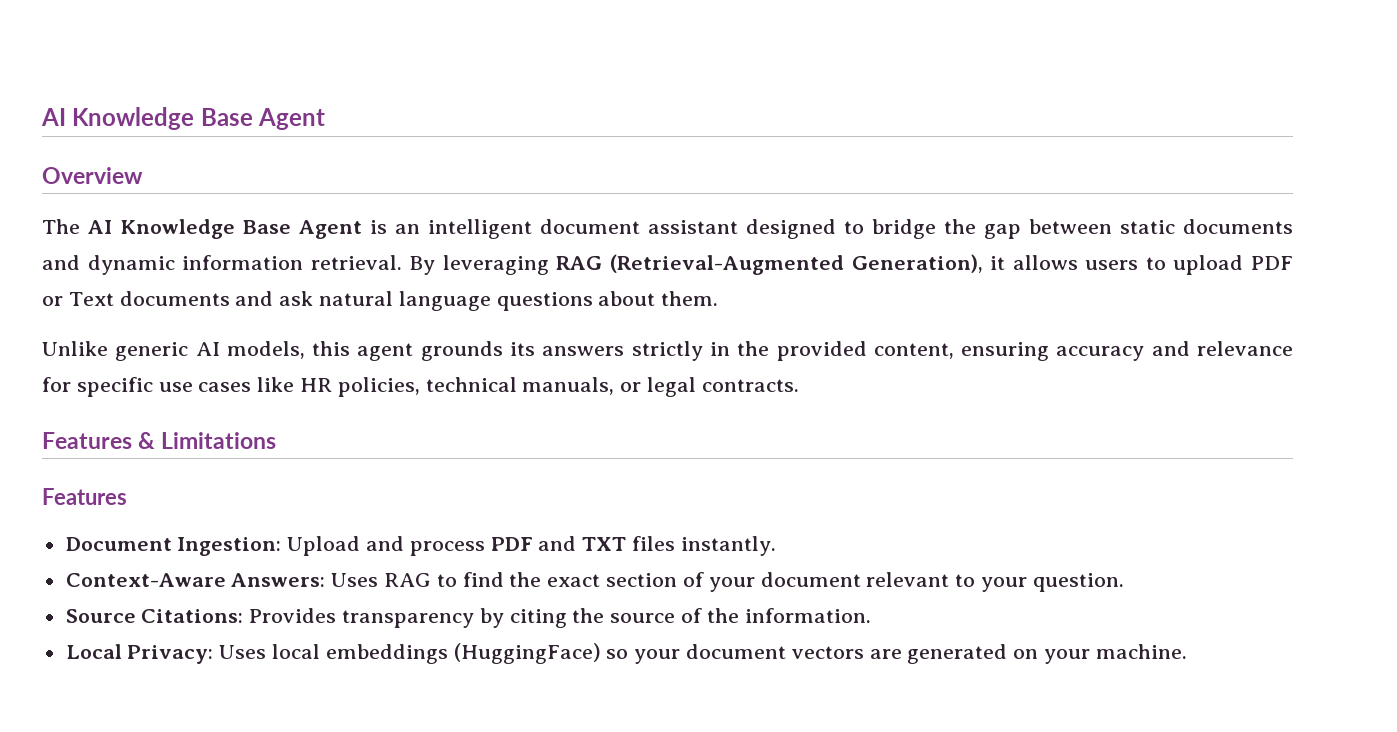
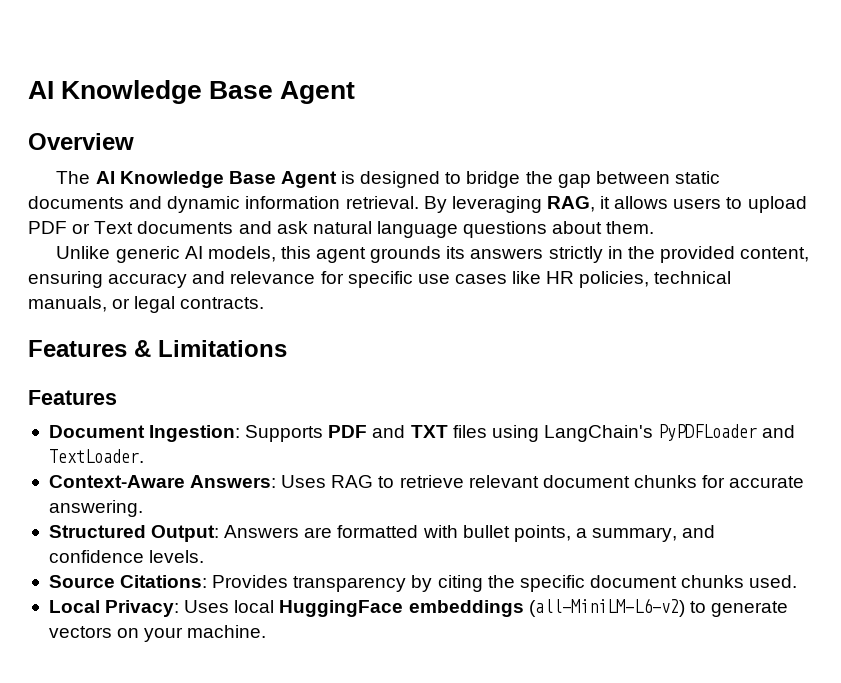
- The AI Knowledge Base Agent is an intelligent document assistant designed to bridge the gap between static documents and dynamic information retrieval.
+ The AI Knowledge Base Agent is designed to bridge the gap between static documents and dynamic information retrieval.
- By leveraging RAG (Retrieval-Augmented Generation), it allows users to upload PDF or Text documents and ask natural language questions about them.
+ By leveraging RAG, it allows users to upload PDF or Text documents and ask natural language questions about them.
- Document Ingestion: Upload and process PDF and TXT files instantly.
+ Document Ingestion: Supports PDF and TXT files using LangChain's PyPDFLoader and TextLoader.
- Context-Aware Answers: Uses RAG to find the exact section of your document relevant to your question.
+ Context-Aware Answers: Uses RAG to retrieve relevant document chunks for accurate answering.
+ Structured Output: Answers are formatted with bullet points, a summary, and confidence levels.
- Source Citations: Provides transparency by citing the source of the information.
+ Source Citations: Provides transparency by citing the specific document chunks used.
- Local Privacy: Uses local embeddings (HuggingFace) so your document vectors are generated on your machine.
+ Local Privacy: Uses local HuggingFace embeddings (all-MiniLM-L6-v2) to generate vectors on your machine.

